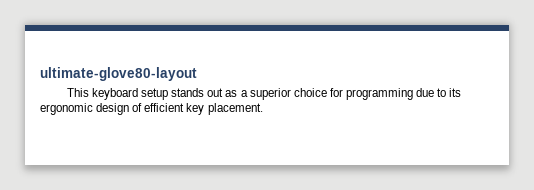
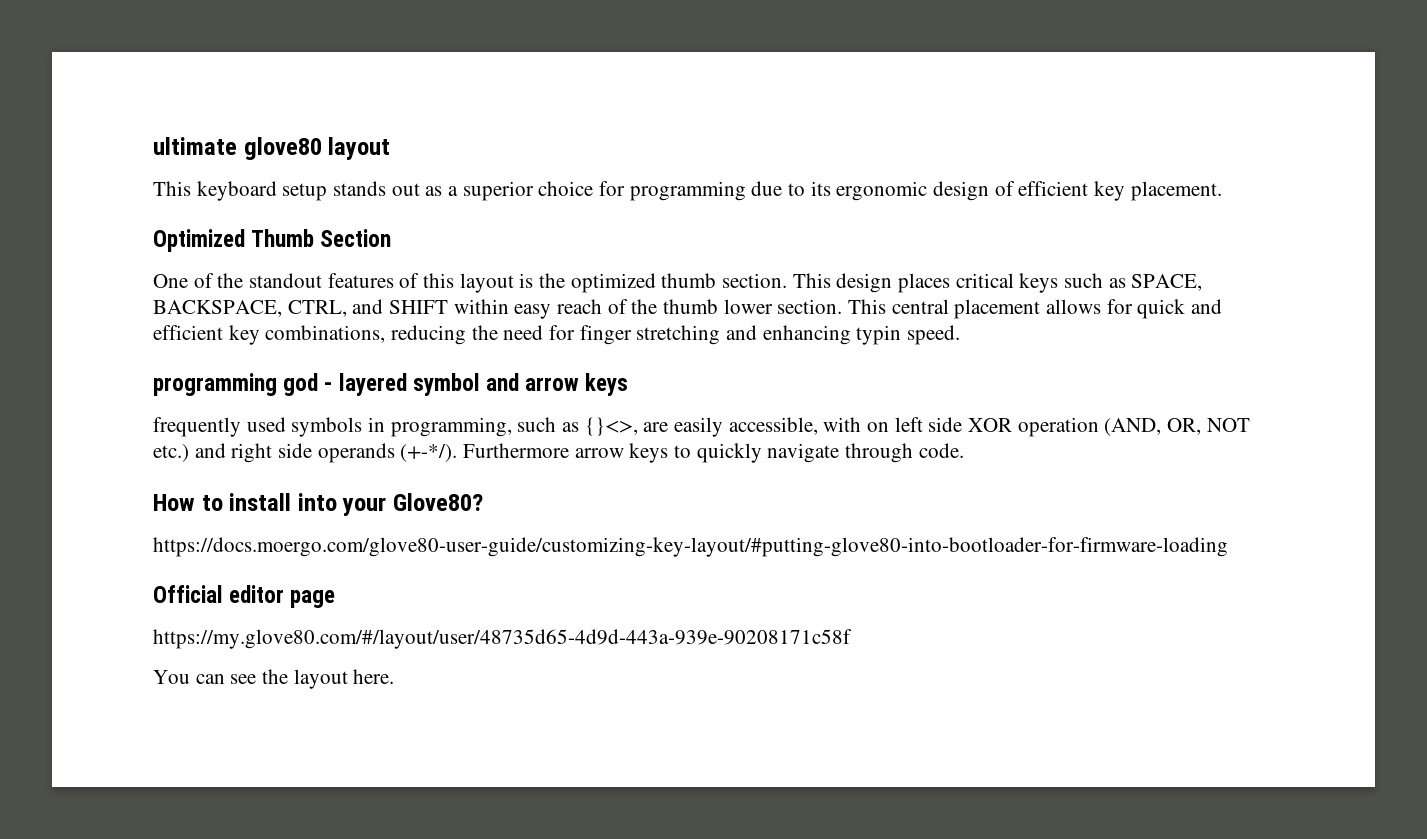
- ultimate-glove80-layout
+ ultimate glove80 layout
+ Optimized Thumb Section
+ One of the standout features of this layout is the optimized thumb section. This design places critical keys such as SPACE, BACKSPACE, CTRL, and SHIFT within easy reach of the thumb lower section. This central placement allows for quick and efficient key combinations, reducing the need for finger stretching and enhancing typin speed.
+ programming god - layered symbol and arrow keys
+ frequently used symbols in programming, such as {}<>, are easily accessible, with on left side XOR operation (AND, OR, NOT etc.) and right side operands (+-*/). Furthermore arrow keys to quickly navigate through code.
+ How to install into your Glove80?
+ https://docs.moergo.com/glove80-user-guide/customizing-key-layout/#putting-glove80-into-bootloader-for-firmware-loading
+ Official editor page
+ https://my.glove80.com/#/layout/user/48735d65-4d9d-443a-939e-90208171c58f
+ You can see the layout here.

